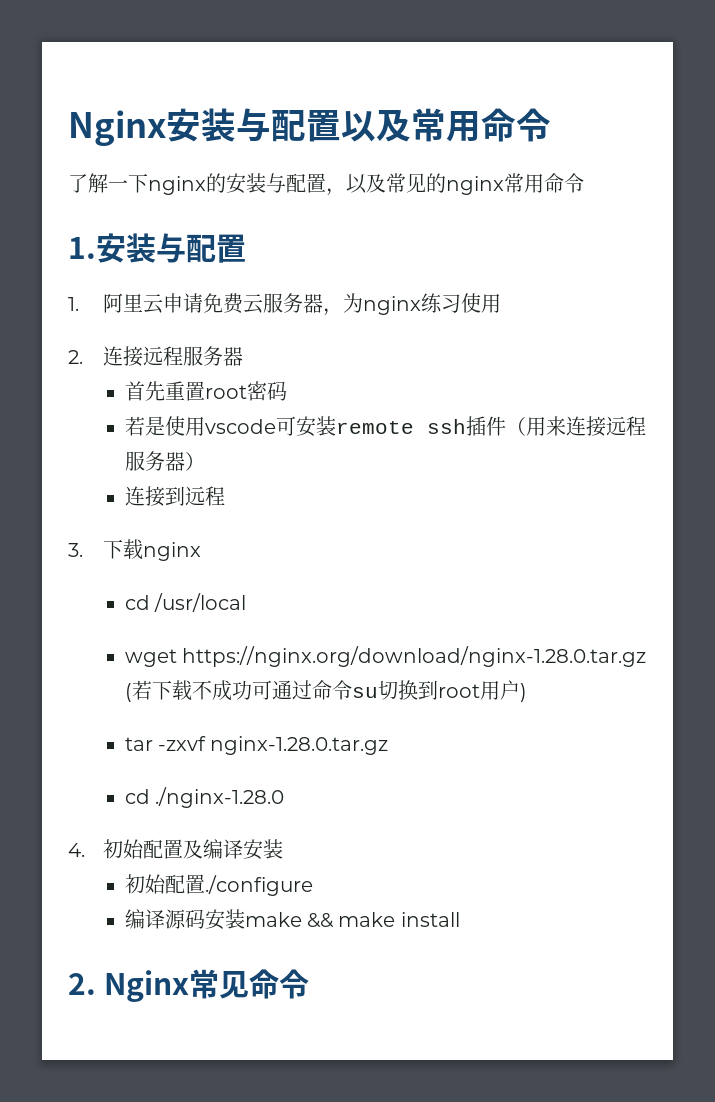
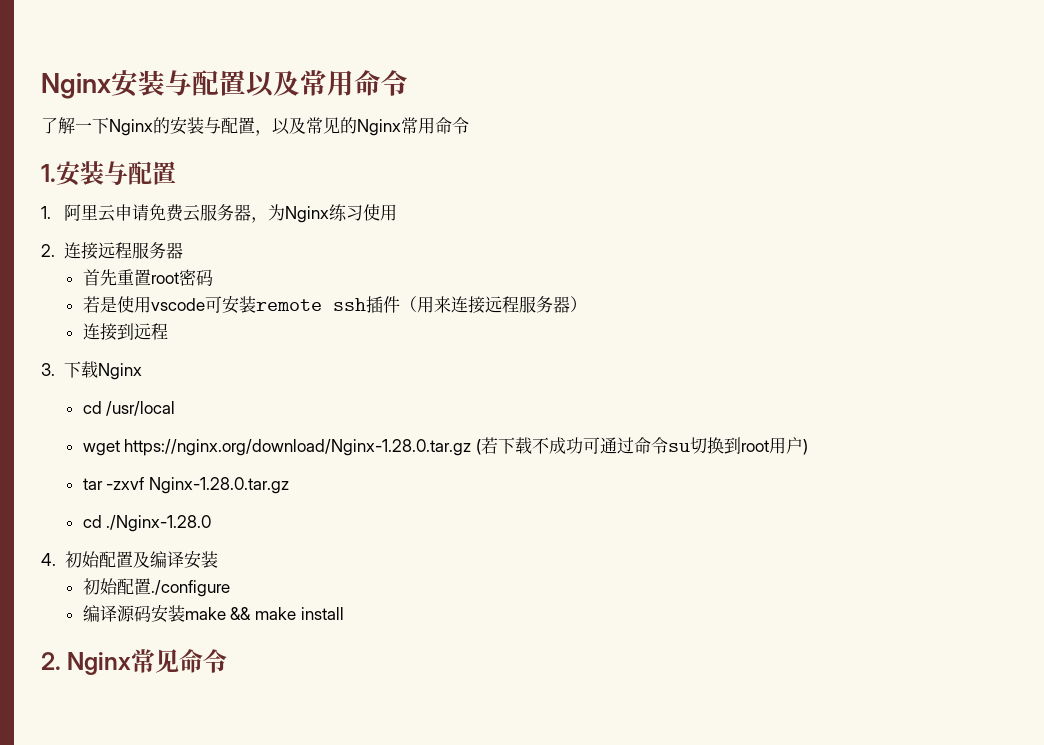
- 了解一下nginx的安装与配置，以及常见的nginx常用命令
+ 了解一下Nginx的安装与配置，以及常见的Nginx常用命令
- 1.阿里云申请免费云服务器，为nginx练习使用
+ 1.阿里云申请免费云服务器，为Nginx练习使用
- 3.下载nginx
+ 3.下载Nginx
- wget https://nginx.org/download/nginx-1.28.0.tar.gz (若下载不成功可通过命令su切换到root用户)
+ wget https://nginx.org/download/Nginx-1.28.0.tar.gz (若下载不成功可通过命令su切换到root用户)
- tar -zxvf nginx-1.28.0.tar.gz
- cd ./nginx-1.28.0
+ tar -zxvf Nginx-1.28.0.tar.gz
+ cd ./Nginx-1.28.0

